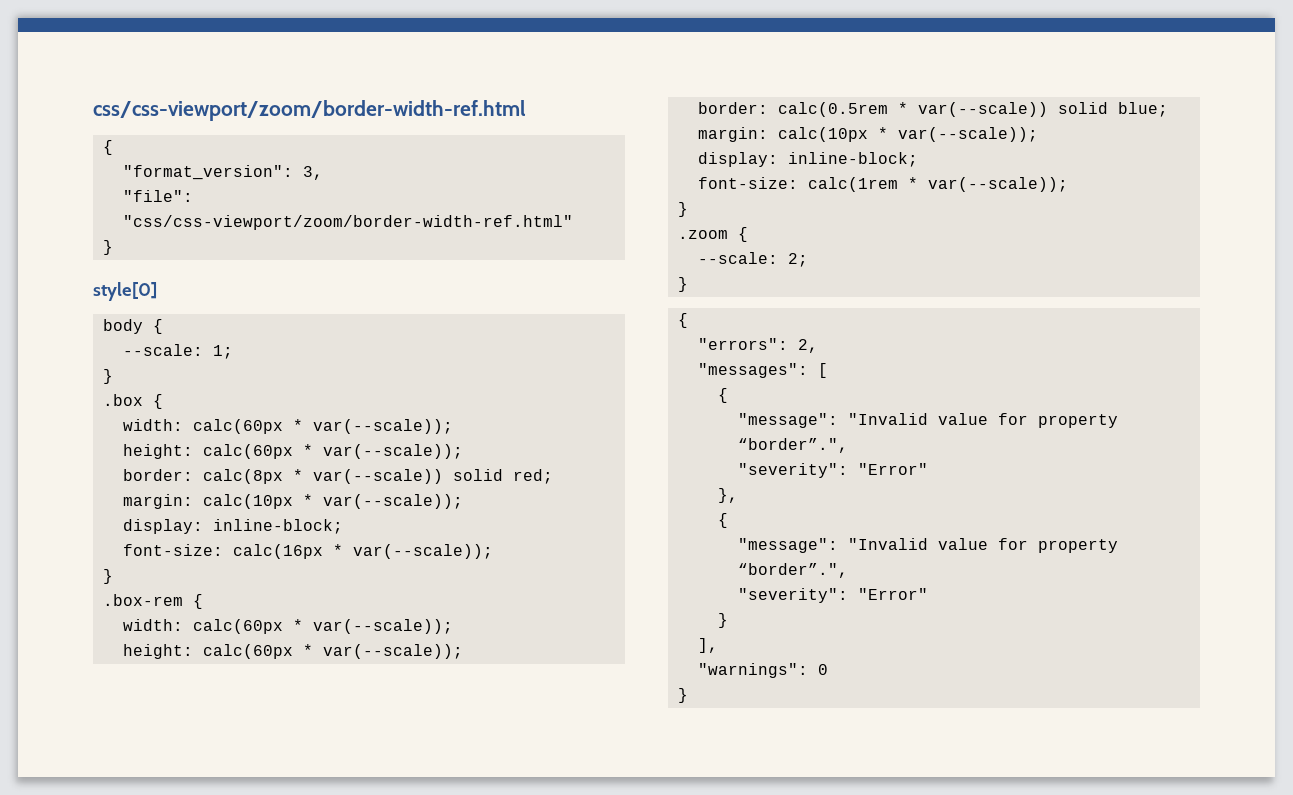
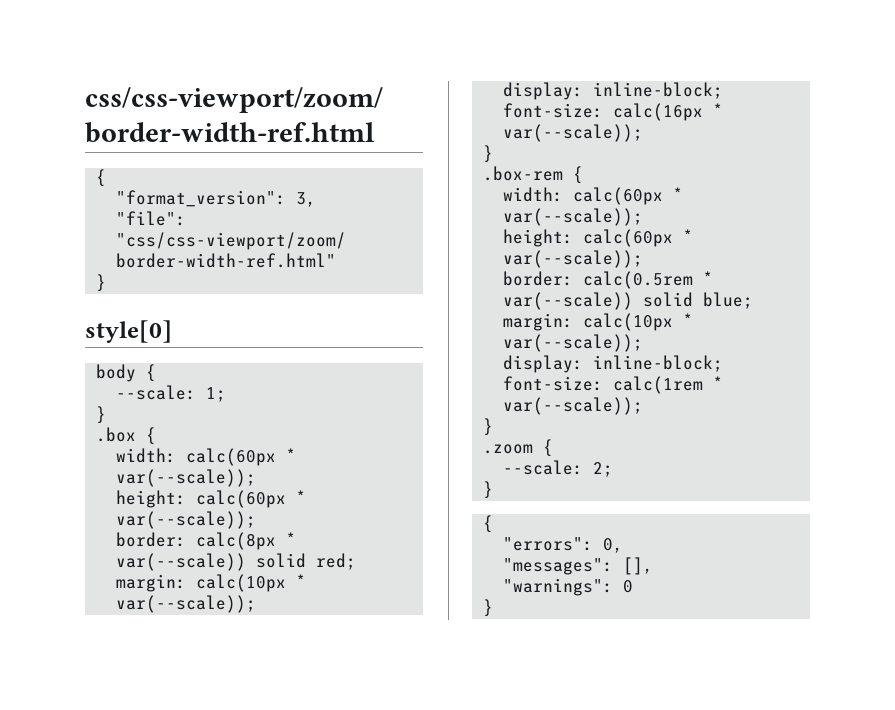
- "errors": 2,
+ "errors": 0,
- "messages": [
- {
- "message": "Invalid value for property “border”.",
- "severity": "Error"
- },
- {
- "message": "Invalid value for property “border”.",
- "severity": "Error"
- }
- ],
+ "messages": [],

